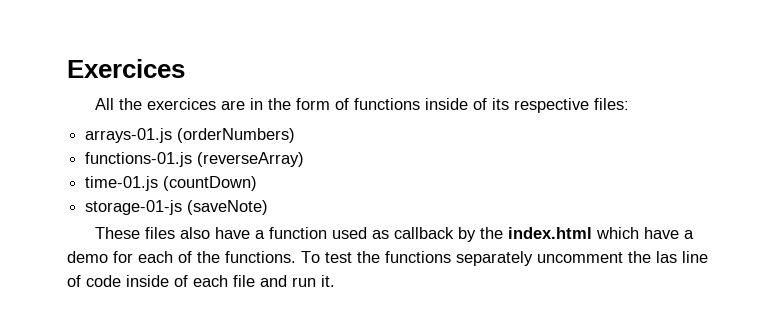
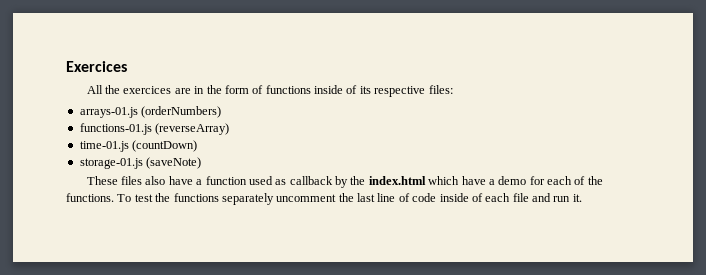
- storage-01-js (saveNote)
+ storage-01.js (saveNote)
- To test the functions separately uncomment the las line of code inside of each file and run it.
+ To test the functions separately uncomment the last line of code inside of each file and run it.

